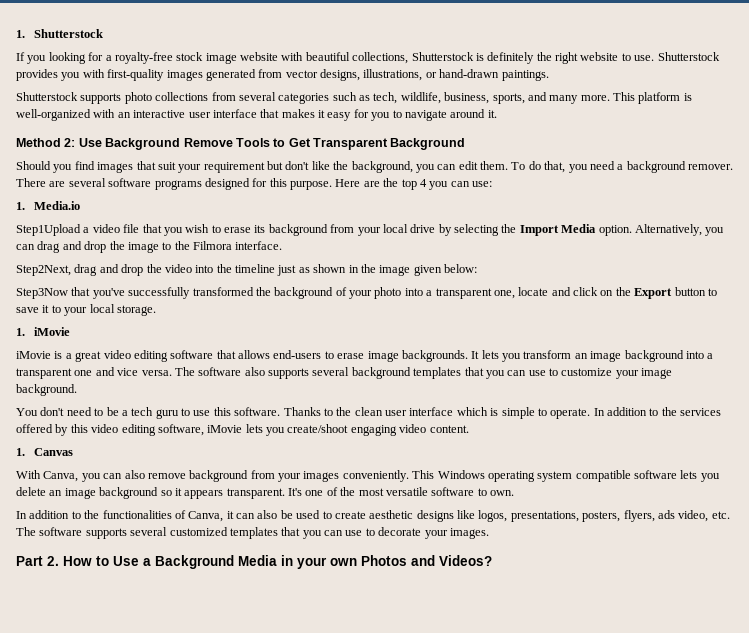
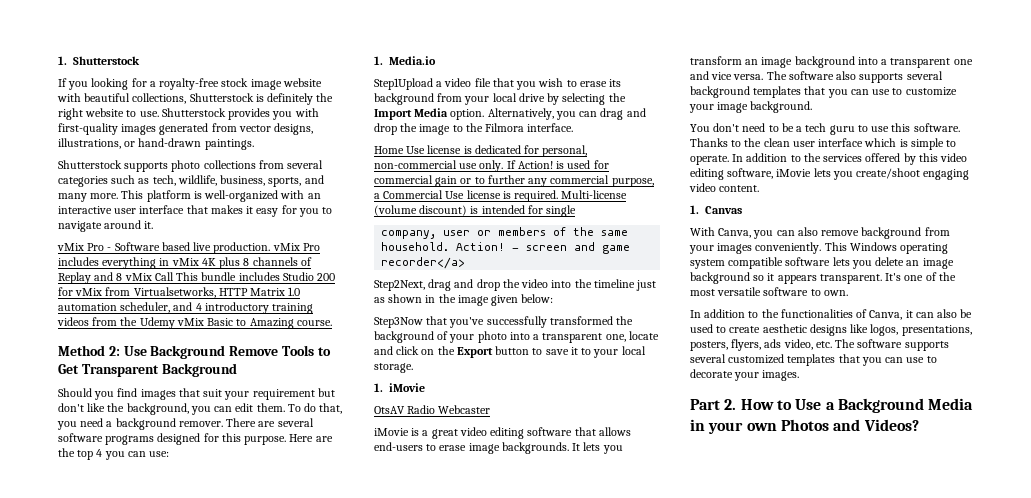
+ vMix Pro - Software based live production. vMix Pro includes everything in vMix 4K plus 8 channels of Replay and 8 vMix Call This bundle includes Studio 200 for vMix from Virtualsetworks, HTTP Matrix 1.0 automation scheduler, and 4 introductory training videos from the Udemy vMix Basic to Amazing course.
+ Home Use license is dedicated for personal, non-commercial use only. If Action! is used for commercial gain or to further any commercial purpose, a Commercial Use license is required. Multi-license (volume discount) is intended for single
+ company, user or members of the same household. Action! - screen and game recorder</a>
+ OtsAV Radio Webcaster

